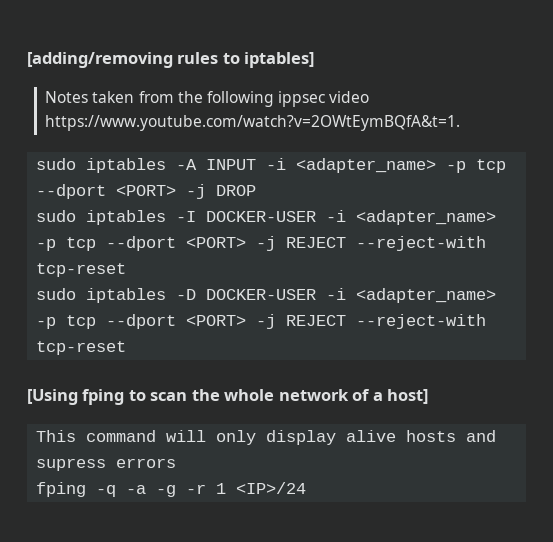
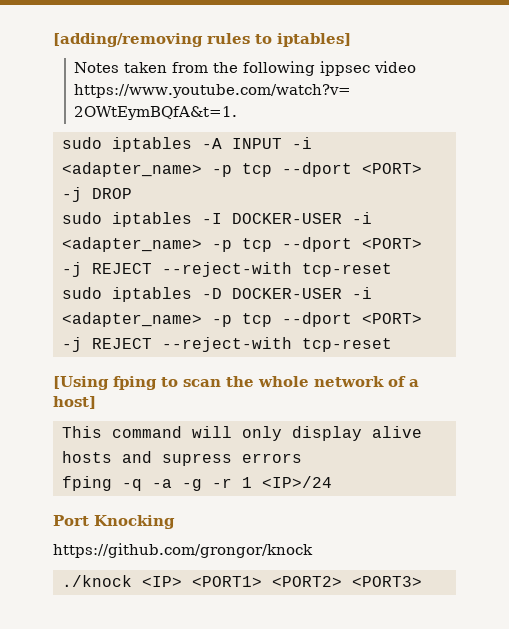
+ Port Knocking
+ https://github.com/grongor/knock
+ ./knock <IP> <PORT1> <PORT2> <PORT3>

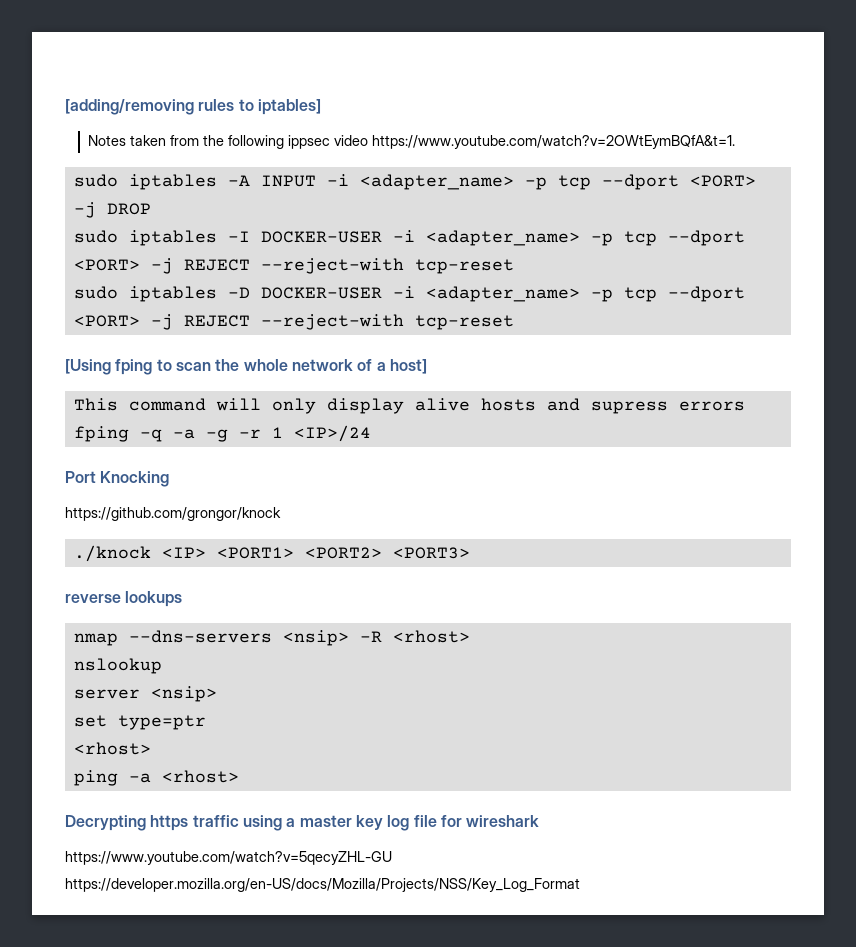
+ reverse lookups
+ nmap --dns-servers <nsip> -R <rhost>
+ nslookup
+ server <nsip>
+ set type=ptr
+ <rhost>
+ ping -a <rhost>
+ Decrypting https traffic using a master key log file for wireshark
+ https://www.youtube.com/watch?v=5qecyZHL-GU
+ https://developer.mozilla.org/en-US/docs/Mozilla/Projects/NSS/Key_Log_Format

